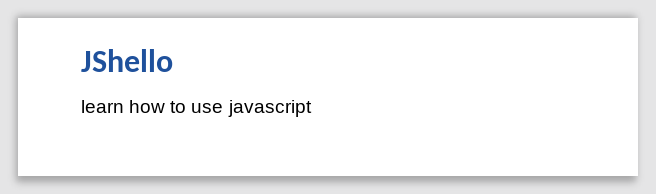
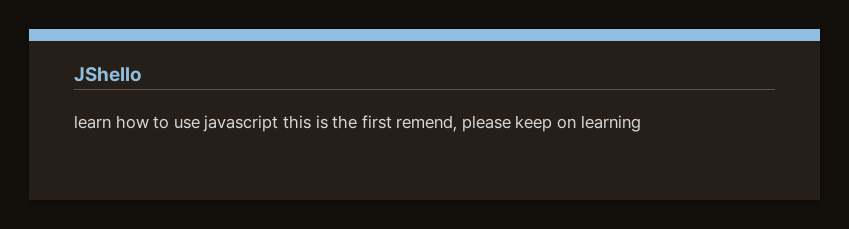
- learn how to use javascript
+ learn how to use javascript this is the first remend, please keep on learning

